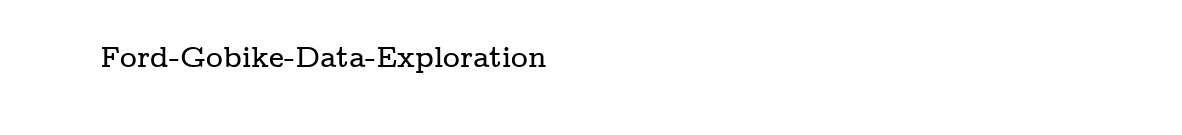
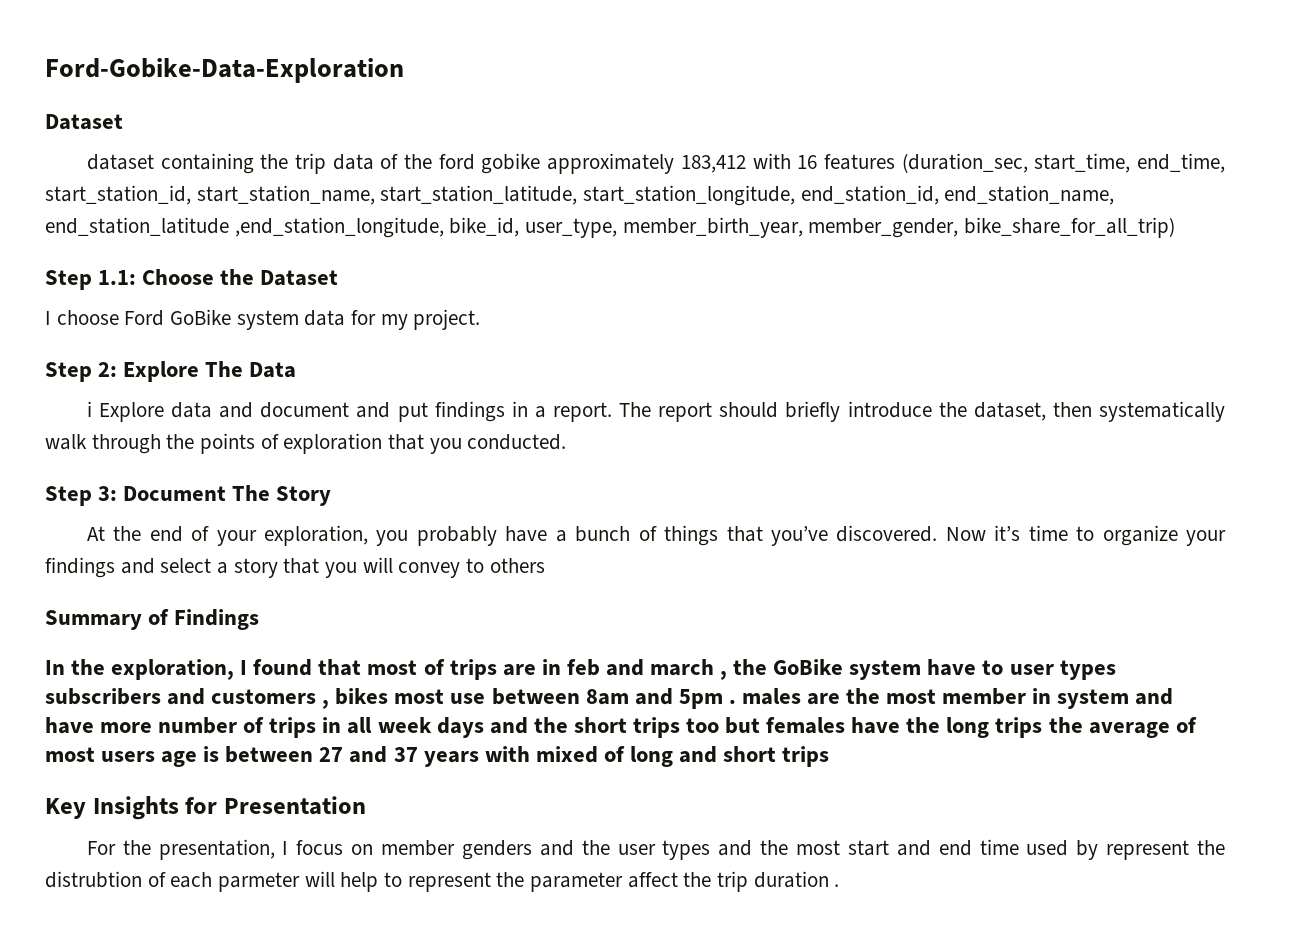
  Ford-Gobike-Data-Exploration
+ Dataset
+ dataset containing the trip data of the ford gobike approximately 183,412 with 16 features (duration_sec, start_time, end_time, start_station_id, start_station_name, start_station_latitude, start_station_longitude, end_station_id, end_station_name, end_station_latitude ,end_station_longitude, bike_id, user_type, member_birth_year, member_gender, bike_share_for_all_trip)
+ Step 1.1: Choose the Dataset
+ I choose Ford GoBike system data for my project.
+ Step 2: Explore The Data
+ i Explore data and document and put findings in a report. The report should briefly introduce the dataset, then systematically walk through the points of exploration that you conducted.
+ Step 3: Document The Story
+ At the end of your exploration, you probably have a bunch of things that you’ve discovered. Now it’s time to organize your findings and select a story that you will convey to others
+ Summary of Findings
+ In the exploration, I found that most of trips are in feb and march , the GoBike system have to user types subscribers and customers , bikes most use between 8am and 5pm . males are the most member in system and have more number of trips in all week days and the short trips too but females have the long trips the average of most users age is between 27 and 37 years with mixed of long and short trips
+ Key Insights for Presentation
+ For the presentation, I focus on member genders and the user types and the most start and end time used by represent the distrubtion of each parmeter will help to represent the parameter affect the trip duration .

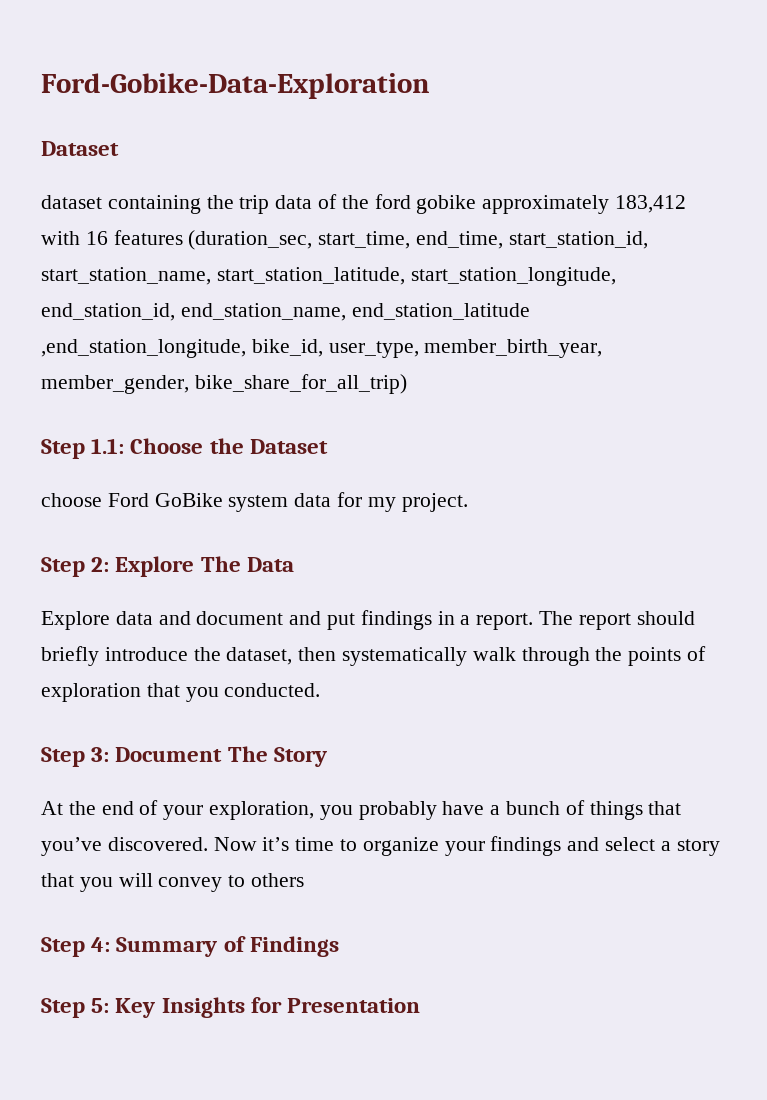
- I choose Ford GoBike system data for my project.
+ choose Ford GoBike system data for my project.
- i Explore data and document and put findings in a report.
+ Explore data and document and put findings in a report.
- Summary of Findings
+ Step 4: Summary of Findings
- In the exploration, I found that most of trips are in feb and march , the GoBike system have to user types subscribers and customers , bikes most use between 8am and 5pm . males are the most member in system and have more number of trips in all week days and the short trips too but females have the long trips the average of most users age is between 27 and 37 years with mixed of long and short trips
- Key Insights for Presentation
- For the presentation, I focus on member genders and the user types and the most start and end time used by represent the distrubtion of each parmeter will help to represent the parameter affect the trip duration .
+ Step 5: Key Insights for Presentation

